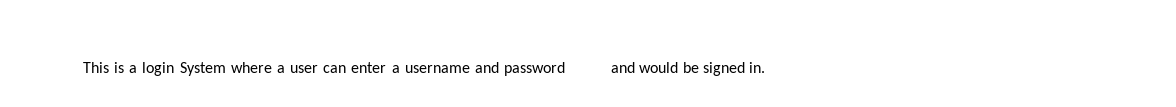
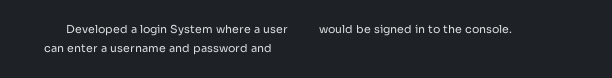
- This is a login System where a user can enter a username and password and would be signed in.
+ Developed a login System where a user can enter a username and password and would be signed in to the console.

